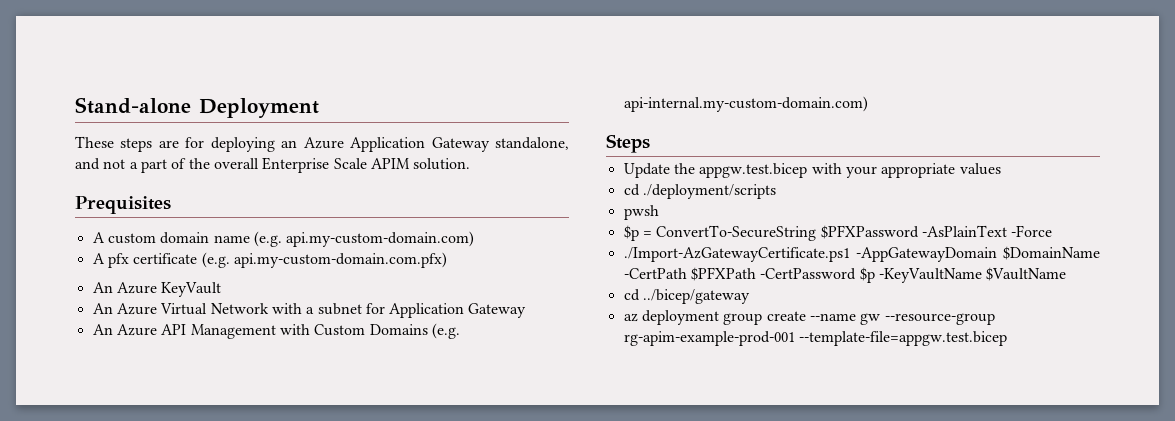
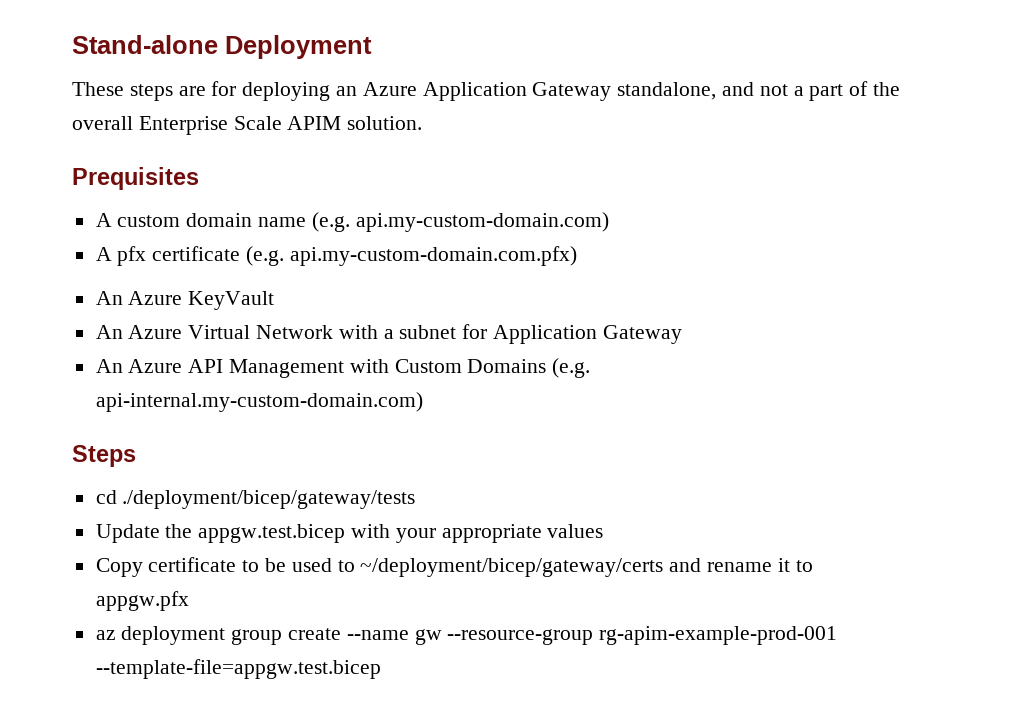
+ cd ./deployment/bicep/gateway/tests
- cd ./deployment/scripts
- pwsh
- $p = ConvertTo-SecureString $PFXPassword -AsPlainText -Force
- ./Import-AzGatewayCertificate.ps1 -AppGatewayDomain $DomainName -CertPath $PFXPath -CertPassword $p -KeyVaultName $VaultName
- cd ../bicep/gateway
+ Copy certificate to be used to ~/deployment/bicep/gateway/certs and rename it to appgw.pfx

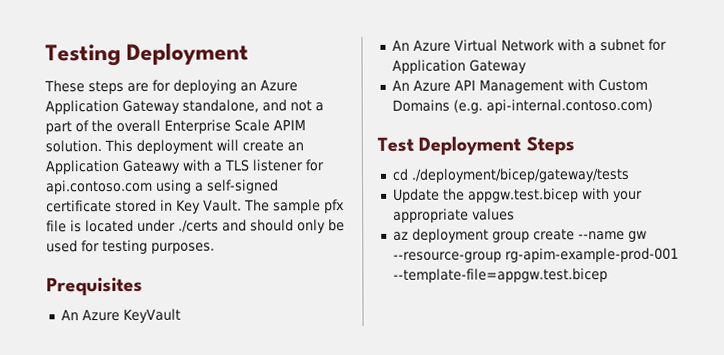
- Stand-alone Deployment
+ Testing Deployment
- These steps are for deploying an Azure Application Gateway standalone, and not a part of the overall Enterprise Scale APIM solution.
+ These steps are for deploying an Azure Application Gateway standalone, and not a part of the overall Enterprise Scale APIM solution. This deployment will create an Application Gateawy with a TLS listener for api.contoso.com using a self-signed certificate stored in Key Vault. The sample pfx file is located under ./certs and should only be used for testing purposes.
  Prequisites
- A custom domain name (e.g. api.my-custom-domain.com)
- A pfx certificate (e.g. api.my-custom-domain.com.pfx)
- An Azure API Management with Custom Domains (e.g. api-internal.my-custom-domain.com)
- Steps
+ An Azure API Management with Custom Domains (e.g. api-internal.contoso.com)
+ Test Deployment Steps
- Copy certificate to be used to ~/deployment/bicep/gateway/certs and rename it to appgw.pfx

